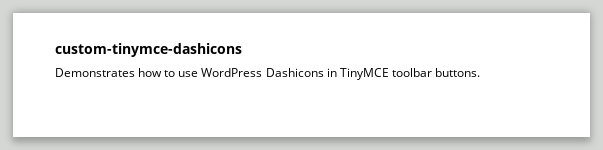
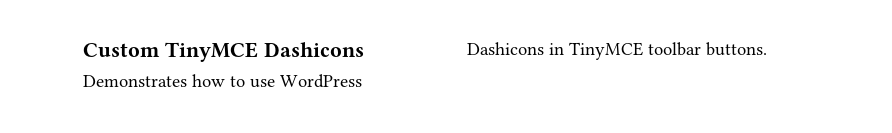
- custom-tinymce-dashicons
+ Custom TinyMCE Dashicons

